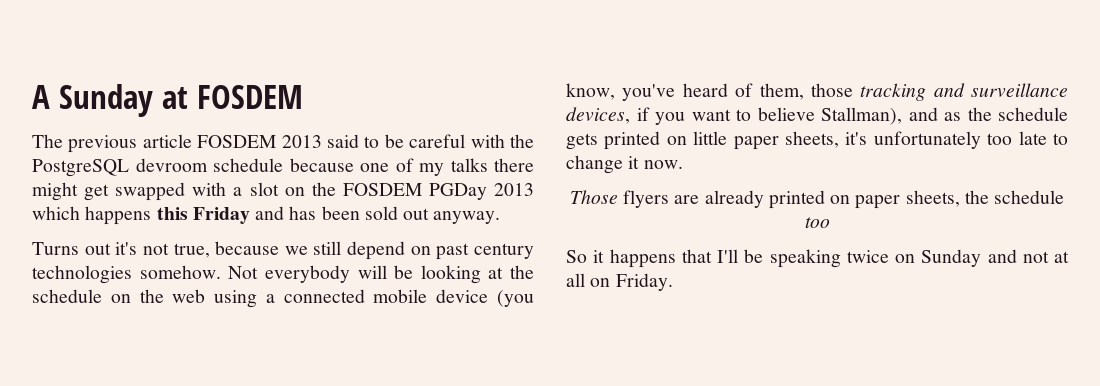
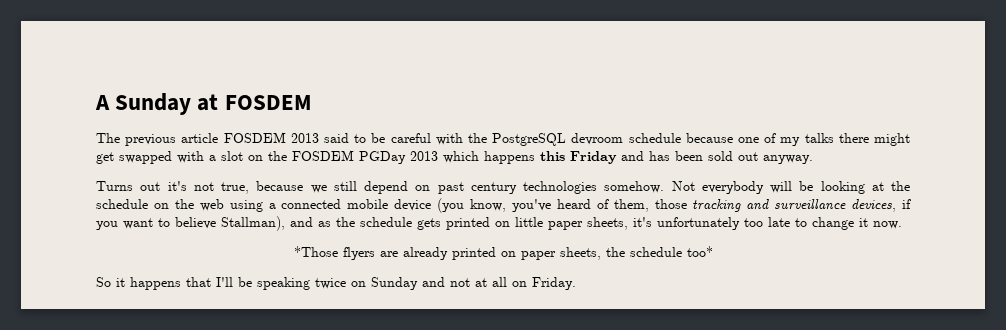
- Those flyers are already printed on paper sheets, the schedule too
+ *Those flyers are already printed on paper sheets, the schedule too*

